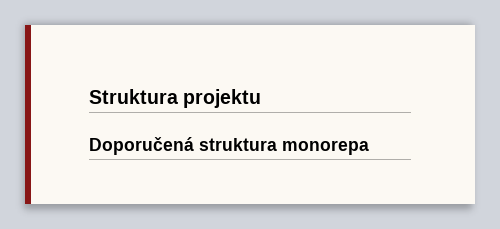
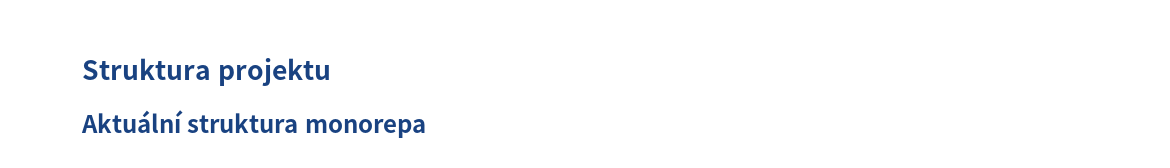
- Doporučená struktura monorepa
+ Aktuální struktura monorepa

